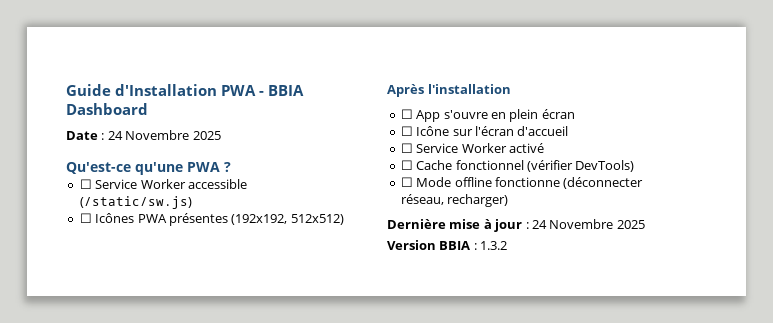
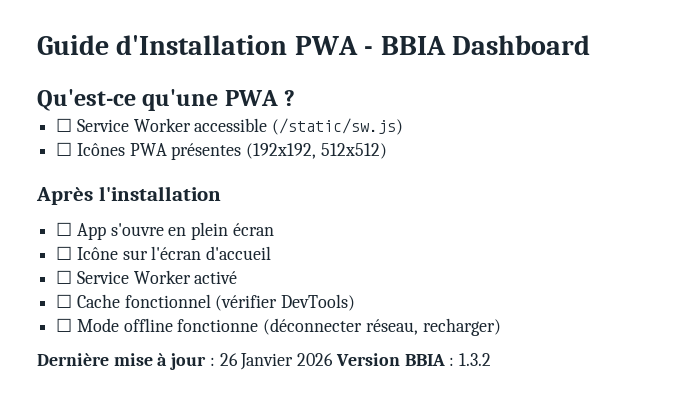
- Date : 24 Novembre 2025
- Dernière mise à jour : 24 Novembre 2025
- Version BBIA : 1.3.2
+ Dernière mise à jour : 26 Janvier 2026 Version BBIA : 1.3.2

